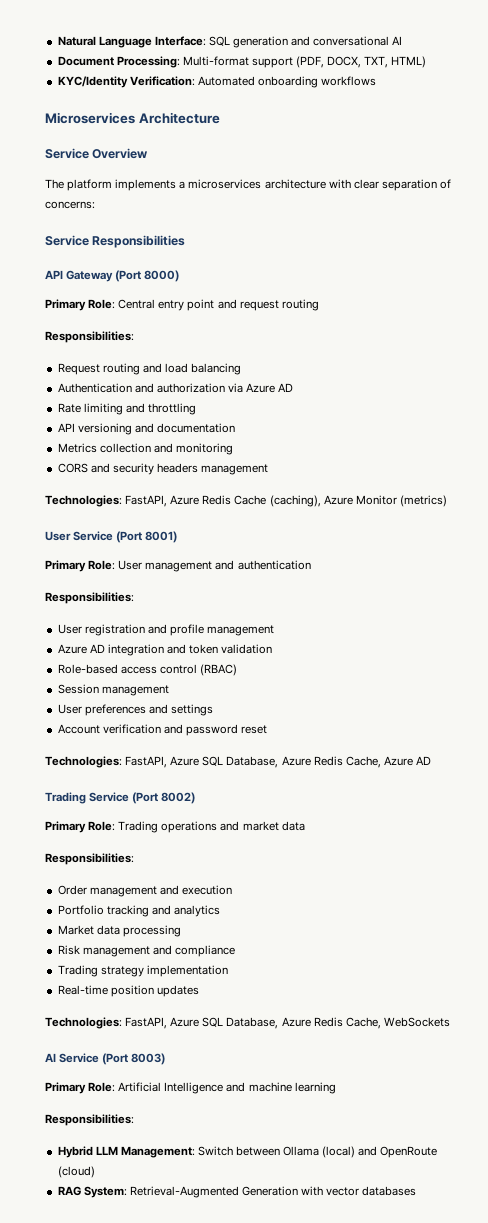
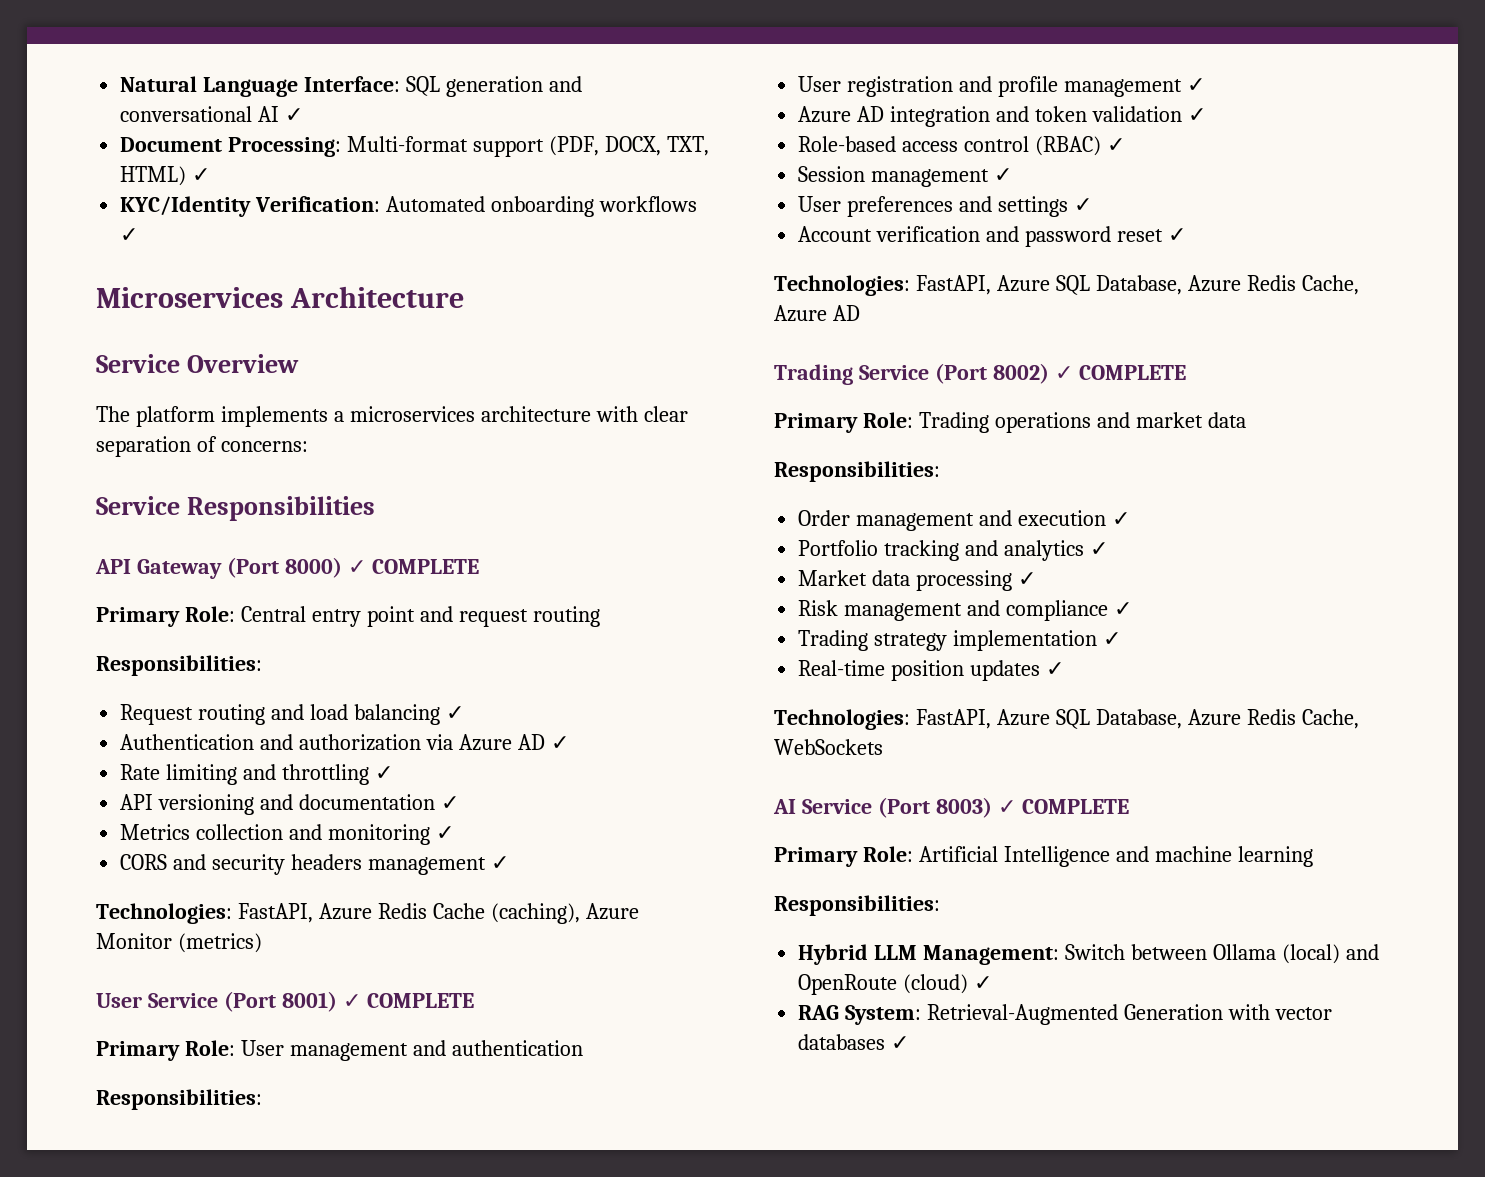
- Natural Language Interface: SQL generation and conversational AI
+ Natural Language Interface: SQL generation and conversational AI ✓
- Document Processing: Multi-format support (PDF, DOCX, TXT, HTML)
+ Document Processing: Multi-format support (PDF, DOCX, TXT, HTML) ✓
- KYC/Identity Verification: Automated onboarding workflows
+ KYC/Identity Verification: Automated onboarding workflows ✓
- API Gateway (Port 8000)
+ API Gateway (Port 8000) ✓ COMPLETE
- Request routing and load balancing
+ Request routing and load balancing ✓
- Authentication and authorization via Azure AD
+ Authentication and authorization via Azure AD ✓
- Rate limiting and throttling
+ Rate limiting and throttling ✓
- API versioning and documentation
+ API versioning and documentation ✓
- Metrics collection and monitoring
+ Metrics collection and monitoring ✓
- CORS and security headers management
+ CORS and security headers management ✓
- User Service (Port 8001)
+ User Service (Port 8001) ✓ COMPLETE
- User registration and profile management
+ User registration and profile management ✓
- Azure AD integration and token validation
+ Azure AD integration and token validation ✓
- Role-based access control (RBAC)
+ Role-based access control (RBAC) ✓
- Session management
+ Session management ✓
- User preferences and settings
+ User preferences and settings ✓
- Account verification and password reset
+ Account verification and password reset ✓
- Trading Service (Port 8002)
+ Trading Service (Port 8002) ✓ COMPLETE
- Order management and execution
+ Order management and execution ✓
- Portfolio tracking and analytics
+ Portfolio tracking and analytics ✓
- Market data processing
+ Market data processing ✓
- Risk management and compliance
+ Risk management and compliance ✓
- Trading strategy implementation
+ Trading strategy implementation ✓
- Real-time position updates
+ Real-time position updates ✓
- AI Service (Port 8003)
+ AI Service (Port 8003) ✓ COMPLETE
- Hybrid LLM Management: Switch between Ollama (local) and OpenRoute (cloud)
+ Hybrid LLM Management: Switch between Ollama (local) and OpenRoute (cloud) ✓
- RAG System: Retrieval-Augmented Generation with vector databases
+ RAG System: Retrieval-Augmented Generation with vector databases ✓

